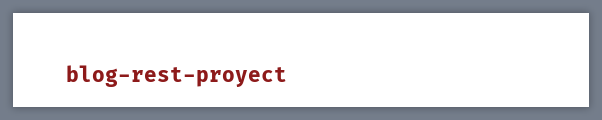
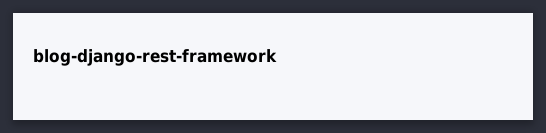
- blog-rest-proyect
+ blog-django-rest-framework

